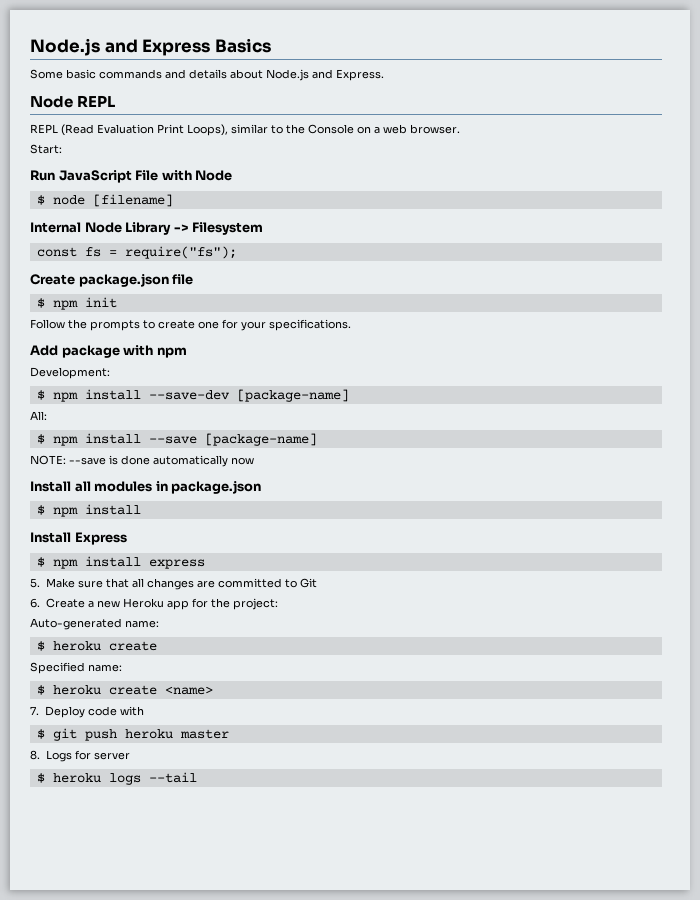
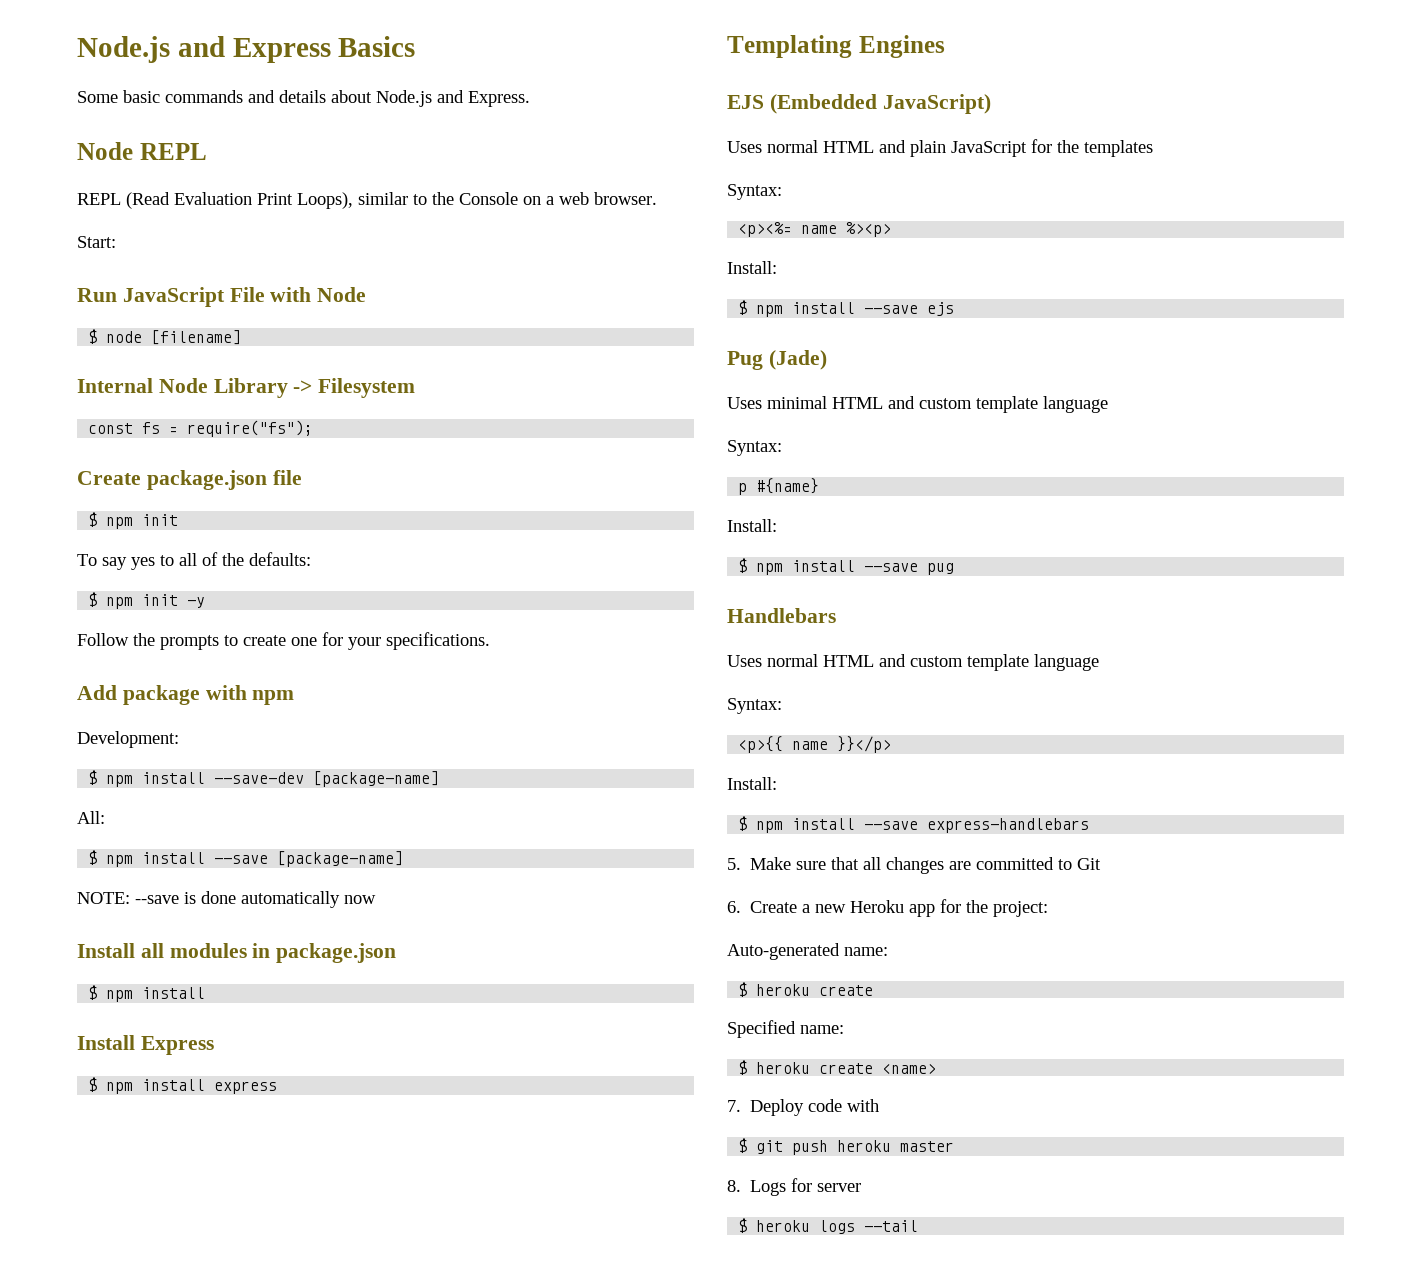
+ To say yes to all of the defaults:
+ $ npm init -y
+ Templating Engines
+ EJS (Embedded JavaScript)
+ Uses normal HTML and plain JavaScript for the templates
+ Syntax:
+ <p><%= name %><p>
+ Install:
+ $ npm install --save ejs
+ Pug (Jade)
+ Uses minimal HTML and custom template language
+ Syntax:
+ p #{name}
+ Install:
+ $ npm install --save pug
+ Handlebars
+ Uses normal HTML and custom template language
+ Syntax:
+ <p>{{ name }}</p>
+ Install:
+ $ npm install --save express-handlebars

